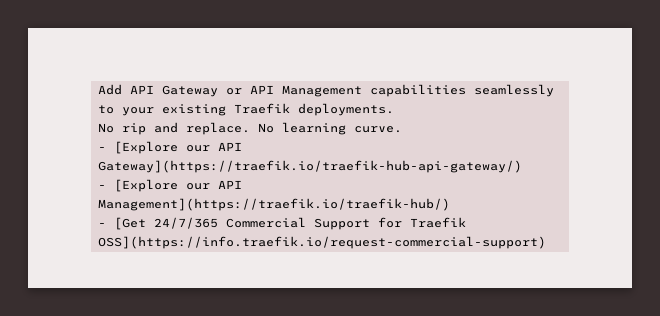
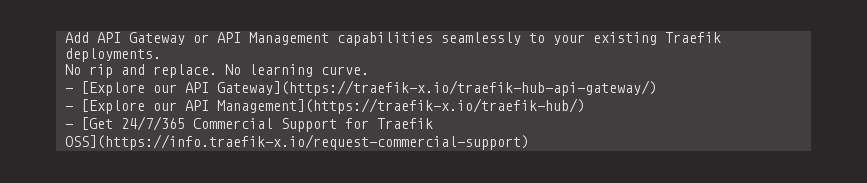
- - [Explore our API Gateway](https://traefik.io/traefik-hub-api-gateway/)
- - [Explore our API Management](https://traefik.io/traefik-hub/)
+ - [Explore our API Gateway](https://traefik-x.io/traefik-hub-api-gateway/)
+ - [Explore our API Management](https://traefik-x.io/traefik-hub/)
- - [Get 24/7/365 Commercial Support for Traefik OSS](https://info.traefik.io/request-commercial-support)
+ - [Get 24/7/365 Commercial Support for Traefik OSS](https://info.traefik-x.io/request-commercial-support)

